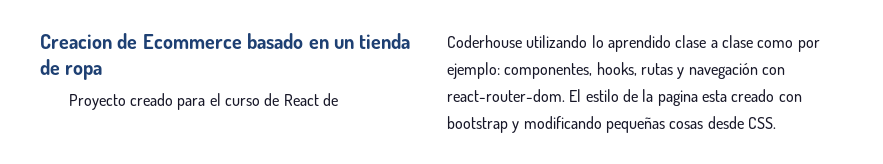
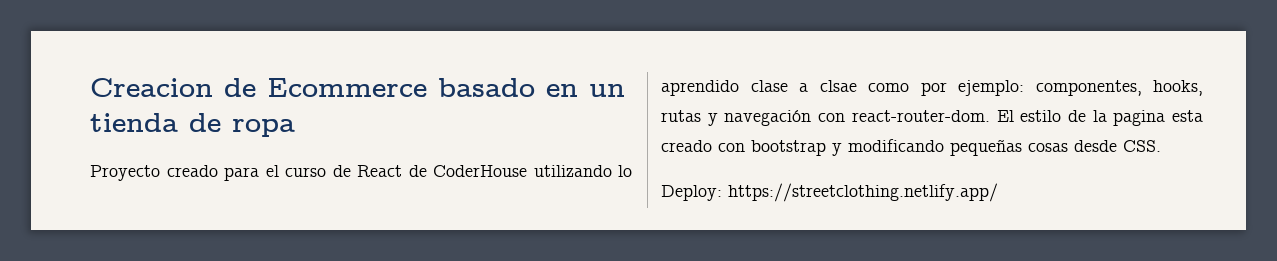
- Proyecto creado para el curso de React de Coderhouse utilizando lo aprendido clase a clase como por ejemplo: componentes, hooks, rutas y navegación con react-router-dom.
+ Proyecto creado para el curso de React de CoderHouse utilizando lo aprendido clase a clsae como por ejemplo: componentes, hooks, rutas y navegación con react-router-dom.
+ Deploy: https://streetclothing.netlify.app/

